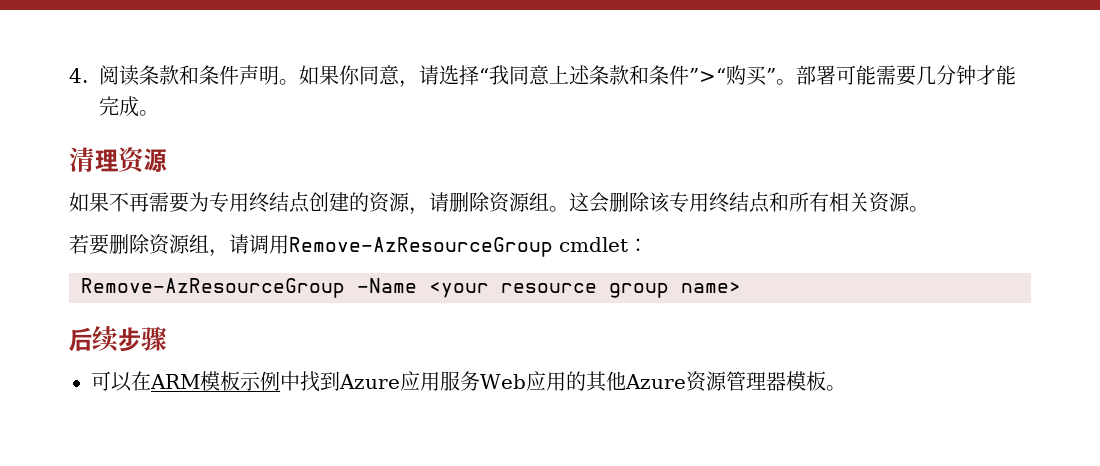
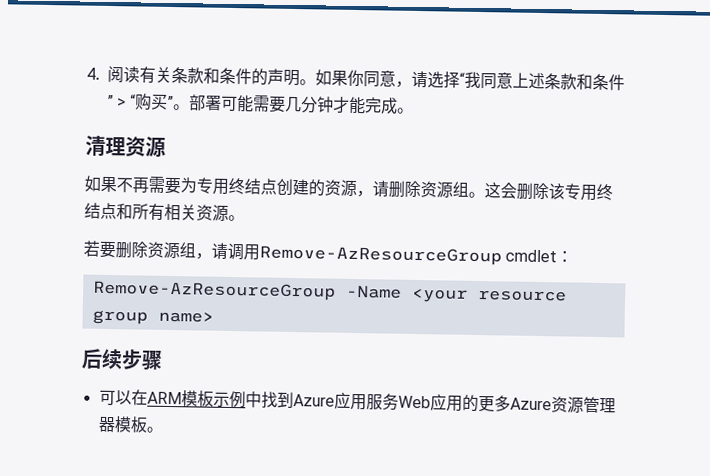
- 4.阅读条款和条件声明。
+ 4.阅读有关条款和条件的声明。
- 如果你同意，请选择“我同意上述条款和条件”>“购买”。
+ 如果你同意，请选择“我同意上述条款和条件” > “购买”。
- 可以在ARM模板示例中找到Azure应用服务Web应用的其他Azure资源管理器模板。
+ 可以在ARM模板示例中找到Azure应用服务Web应用的更多Azure资源管理器模板。

